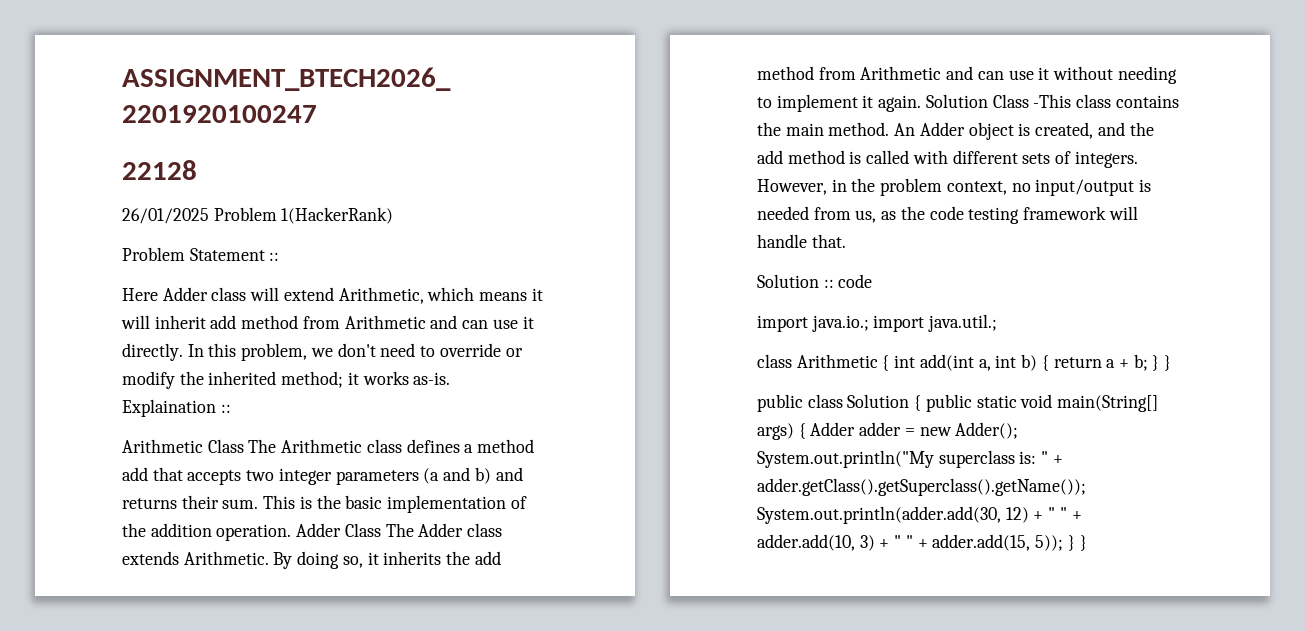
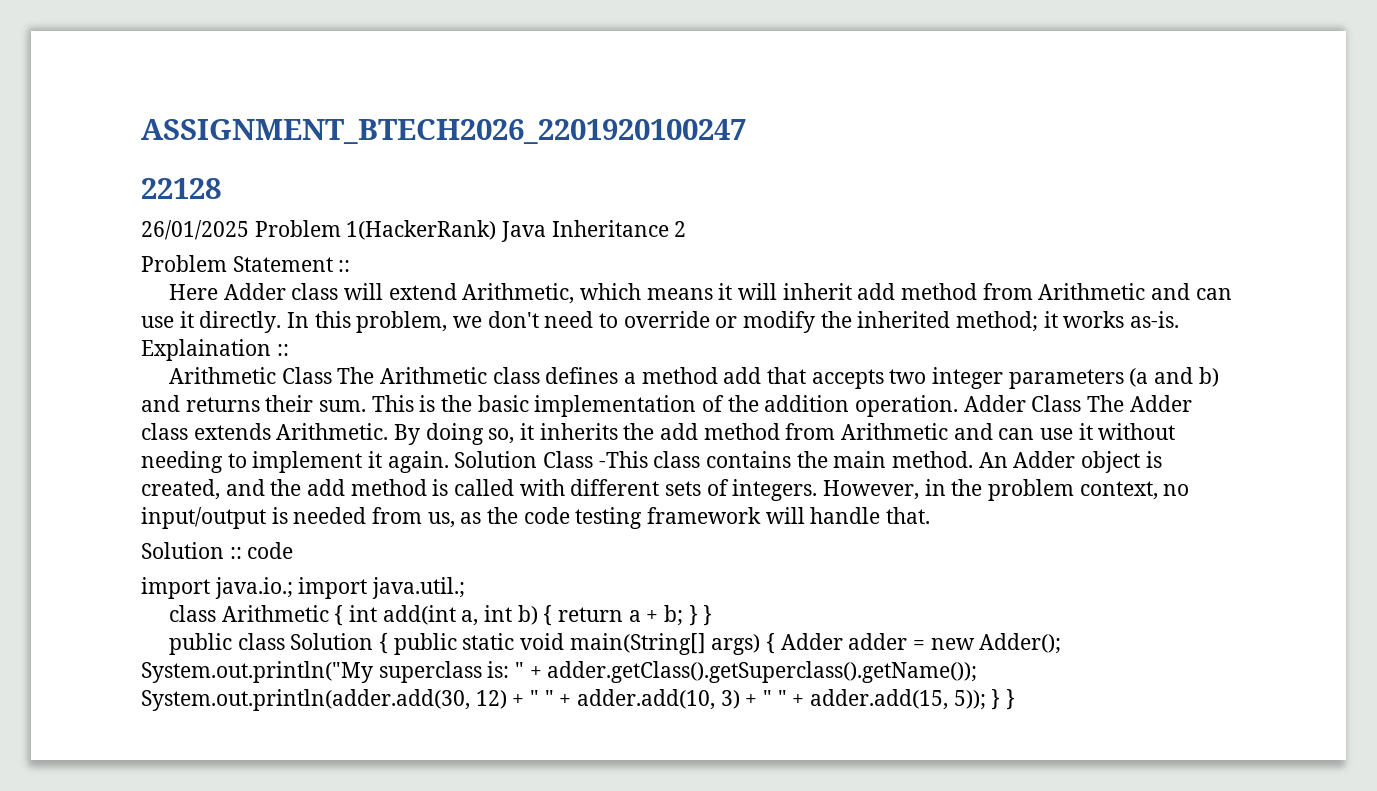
- 26/01/2025 Problem 1(HackerRank)
+ 26/01/2025 Problem 1(HackerRank) Java Inheritance 2

